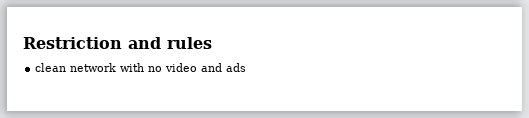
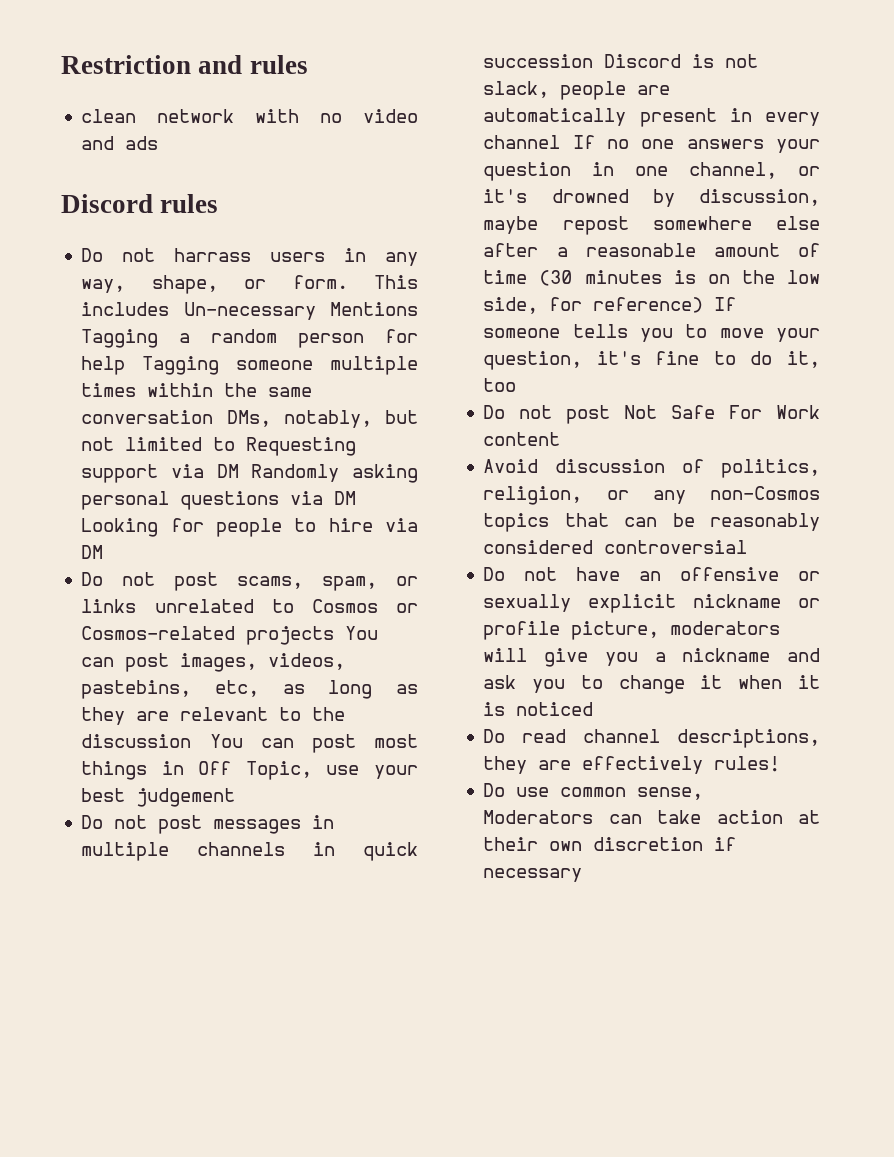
+ Discord rules
+ Do not harrass users in any way, shape, or form. This includes Un-necessary Mentions Tagging a random person for help Tagging someone multiple times within the same conversation DMs, notably, but not limited to Requesting support via DM Randomly asking personal questions via DM Looking for people to hire via DM
+ Do not post scams, spam, or links unrelated to Cosmos or Cosmos-related projects You can post images, videos, pastebins, etc, as long as they are relevant to the discussion You can post most things in Off Topic, use your best judgement
+ Do not post messages in multiple channels in quick succession Discord is not slack, people are automatically present in every channel If no one answers your question in one channel, or it's drowned by discussion, maybe repost somewhere else after a reasonable amount of time (30 minutes is on the low side, for reference) If someone tells you to move your question, it's fine to do it, too
+ Do not post Not Safe For Work content
+ Avoid discussion of politics, religion, or any non-Cosmos topics that can be reasonably considered controversial
+ Do not have an offensive or sexually explicit nickname or profile picture, moderators will give you a nickname and ask you to change it when it is noticed
+ Do read channel descriptions, they are effectively rules!
+ Do use common sense, Moderators can take action at their own discretion if necessary

